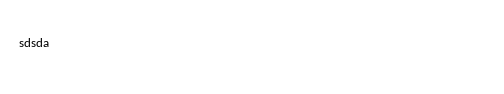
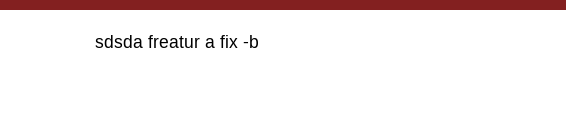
- sdsda
+ sdsda freatur a fix -b

